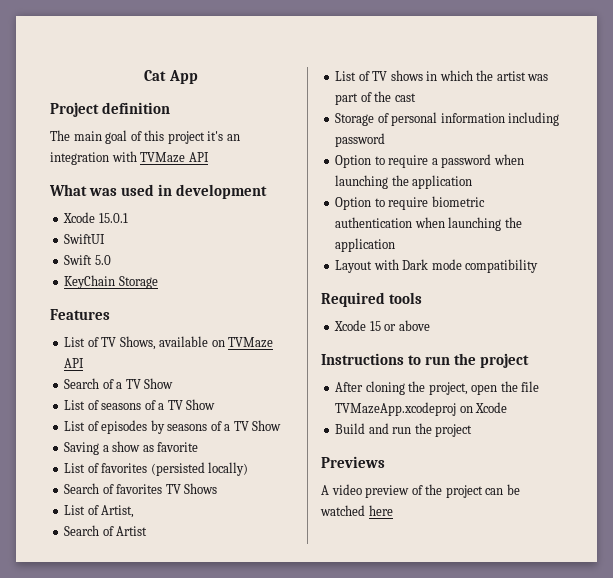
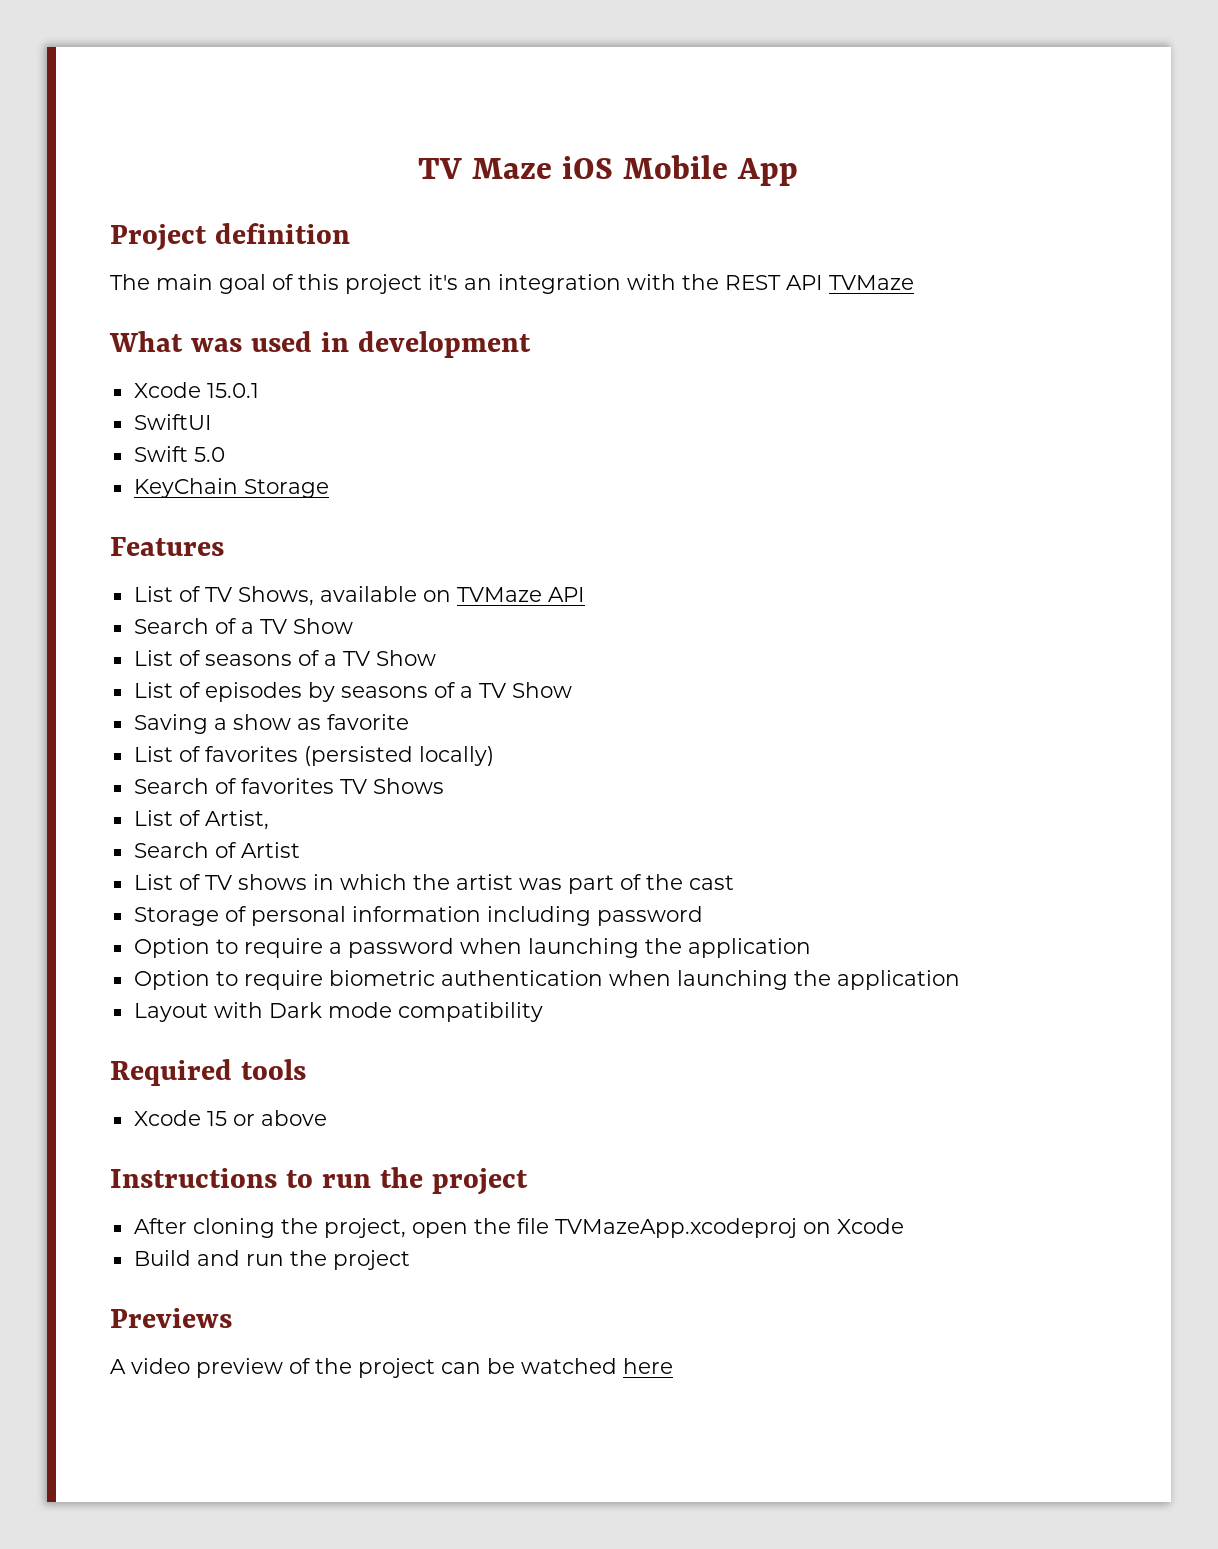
- Cat App
+ TV Maze iOS Mobile App
- The main goal of this project it's an integration with TVMaze API
+ The main goal of this project it's an integration with the REST API TVMaze

